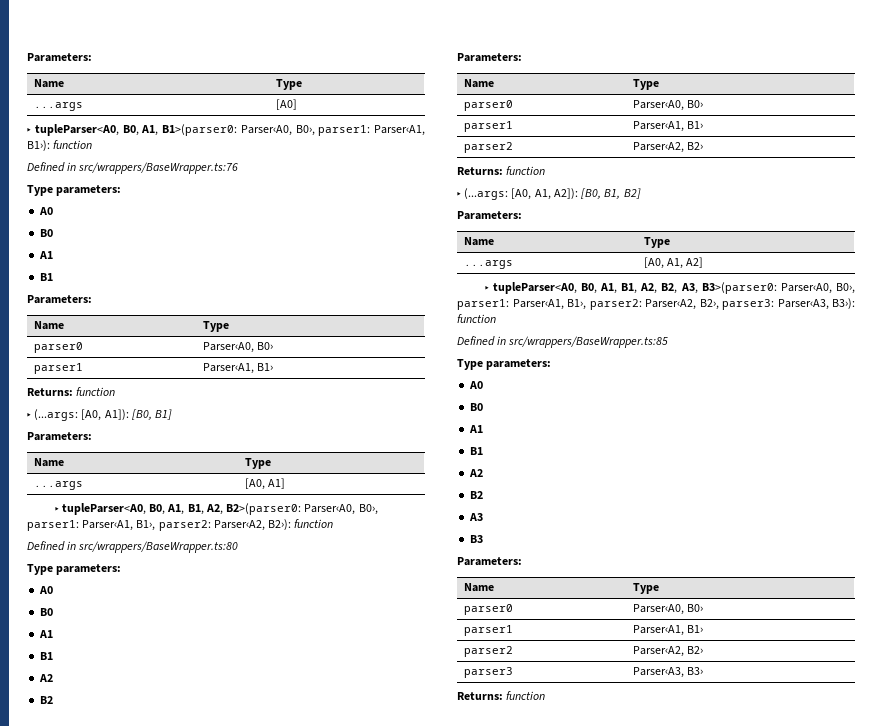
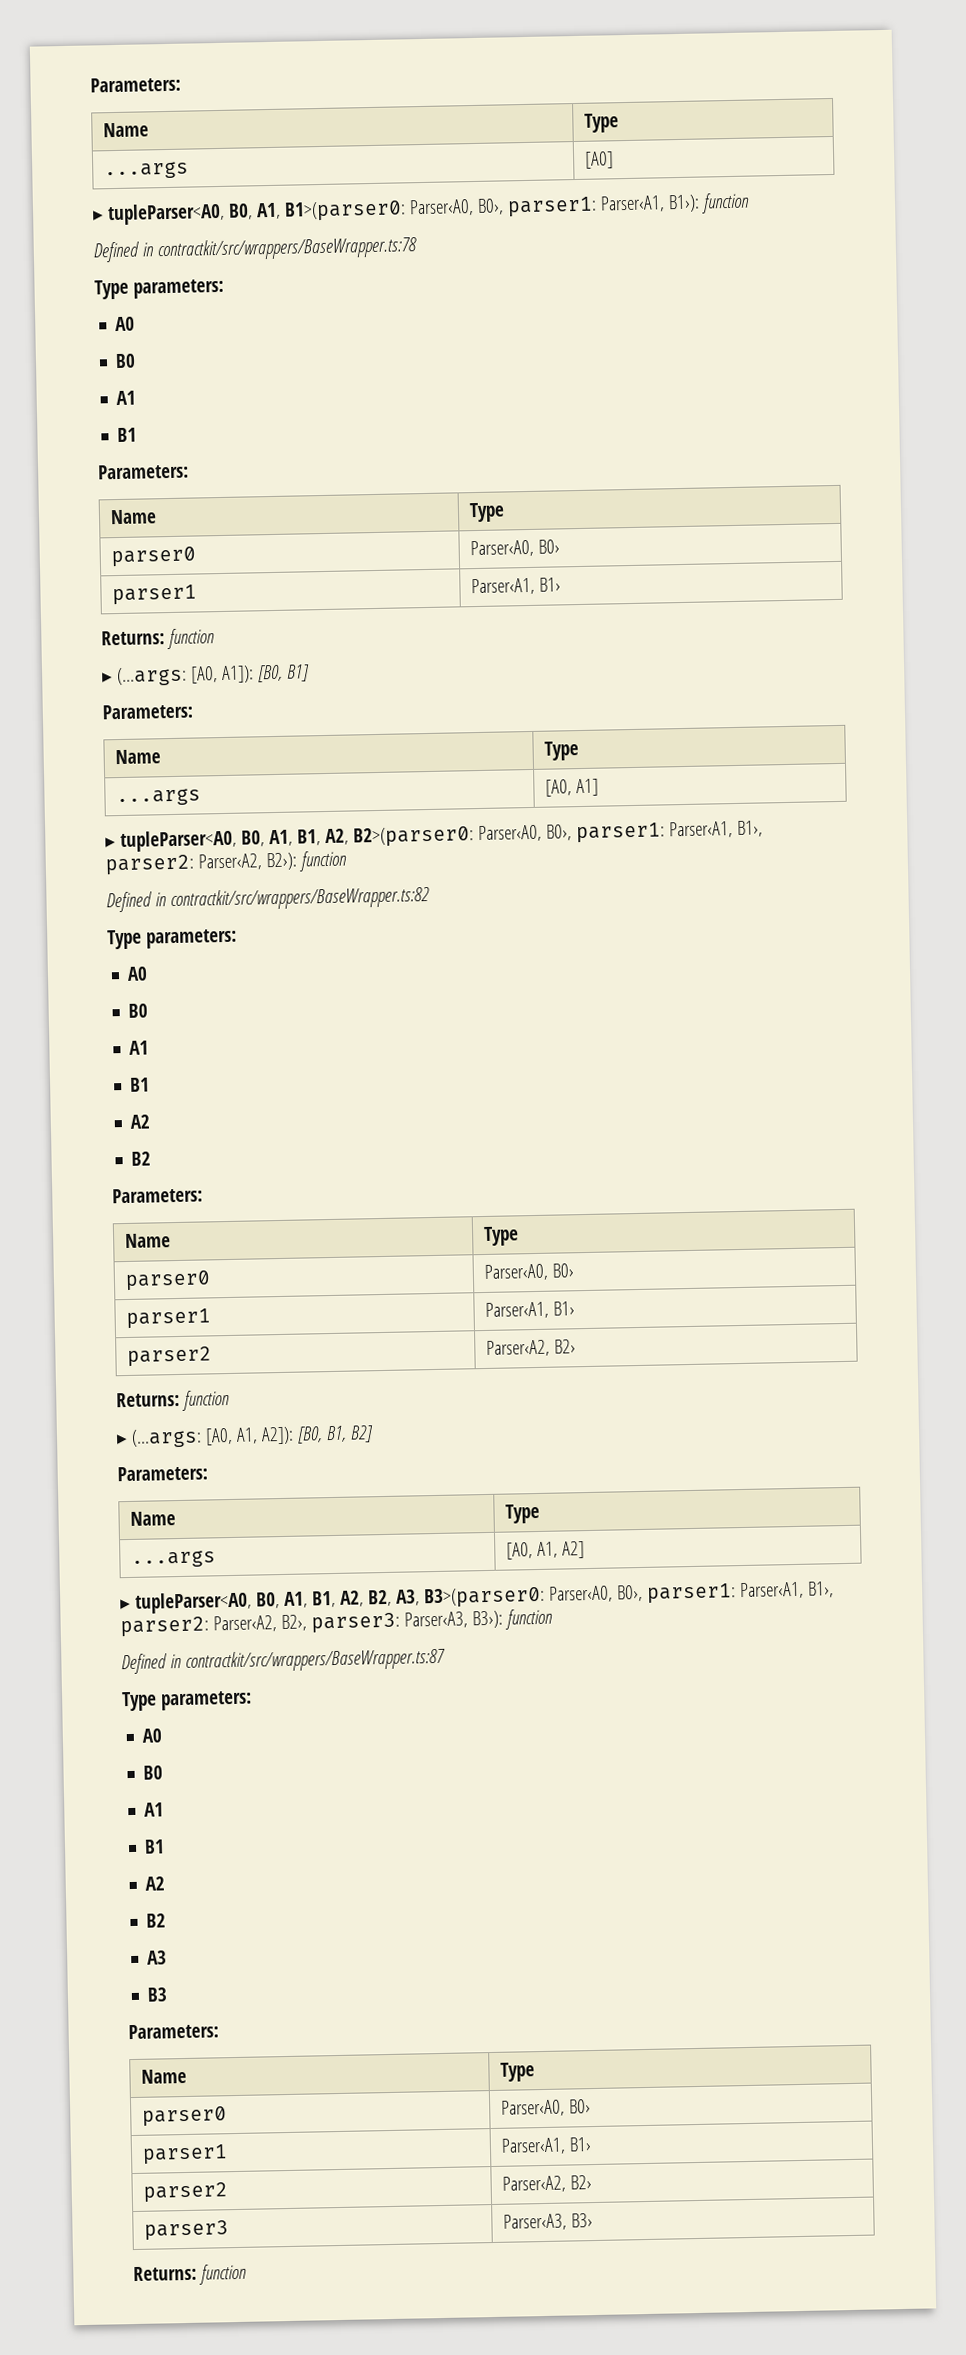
- Defined in src/wrappers/BaseWrapper.ts:76
+ Defined in contractkit/src/wrappers/BaseWrapper.ts:78
- Defined in src/wrappers/BaseWrapper.ts:80
+ Defined in contractkit/src/wrappers/BaseWrapper.ts:82
- Defined in src/wrappers/BaseWrapper.ts:85
+ Defined in contractkit/src/wrappers/BaseWrapper.ts:87

